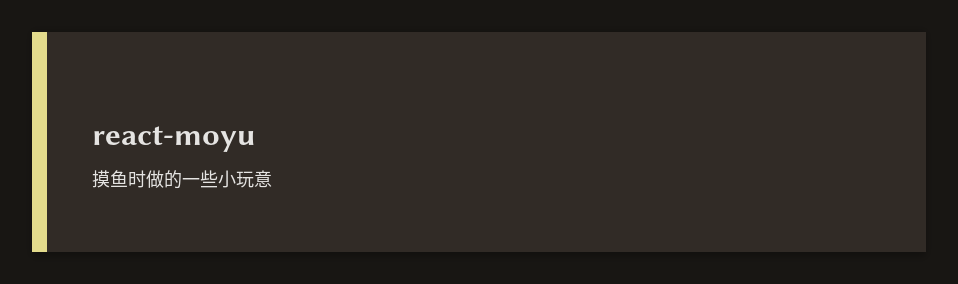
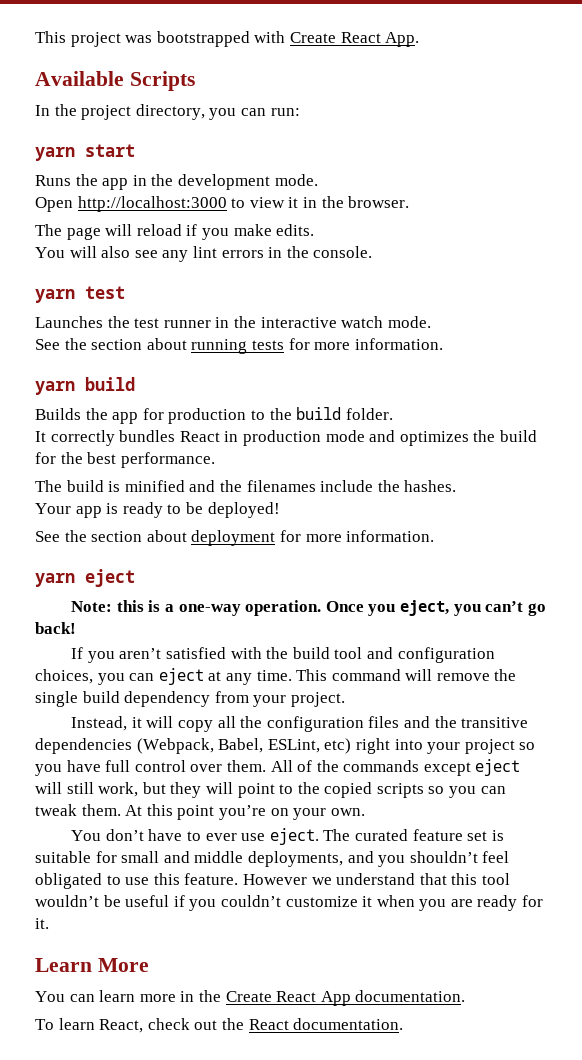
- react-moyu
- 摸鱼时做的一些小玩意
+ This project was bootstrapped with Create React App.
+ Available Scripts
+ In the project directory, you can run:
+ yarn start
+ Runs the app in the development mode.
+ Open http://localhost:3000 to view it in the browser.
+ The page will reload if you make edits.
+ You will also see any lint errors in the console.
+ yarn test
+ Launches the test runner in the interactive watch mode.
+ See the section about running tests for more information.
+ yarn build
+ Builds the app for production to the build folder.
+ It correctly bundles React in production mode and optimizes the build for the best performance.
+ The build is minified and the filenames include the hashes.
+ Your app is ready to be deployed!
+ See the section about deployment for more information.
+ yarn eject
+ Note: this is a one-way operation. Once you eject, you can’t go back!
+ If you aren’t satisfied with the build tool and configuration choices, you can eject at any time. This command will remove the single build dependency from your project.
+ Instead, it will copy all the configuration files and the transitive dependencies (Webpack, Babel, ESLint, etc) right into your project so you have full control over them. All of the commands except eject will still work, but they will point to the copied scripts so you can tweak them. At this point you’re on your own.
+ You don’t have to ever use eject. The curated feature set is suitable for small and middle deployments, and you shouldn’t feel obligated to use this feature. However we understand that this tool wouldn’t be useful if you couldn’t customize it when you are ready for it.
+ Learn More
+ You can learn more in the Create React App documentation.
+ To learn React, check out the React documentation.

